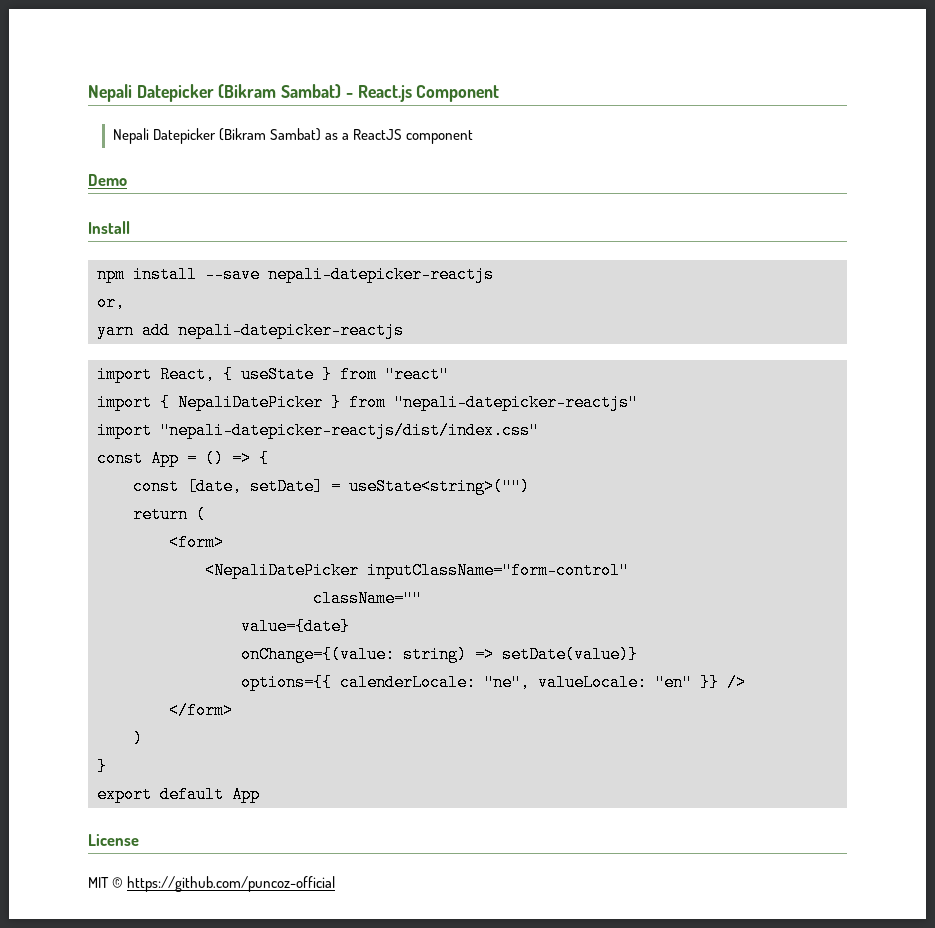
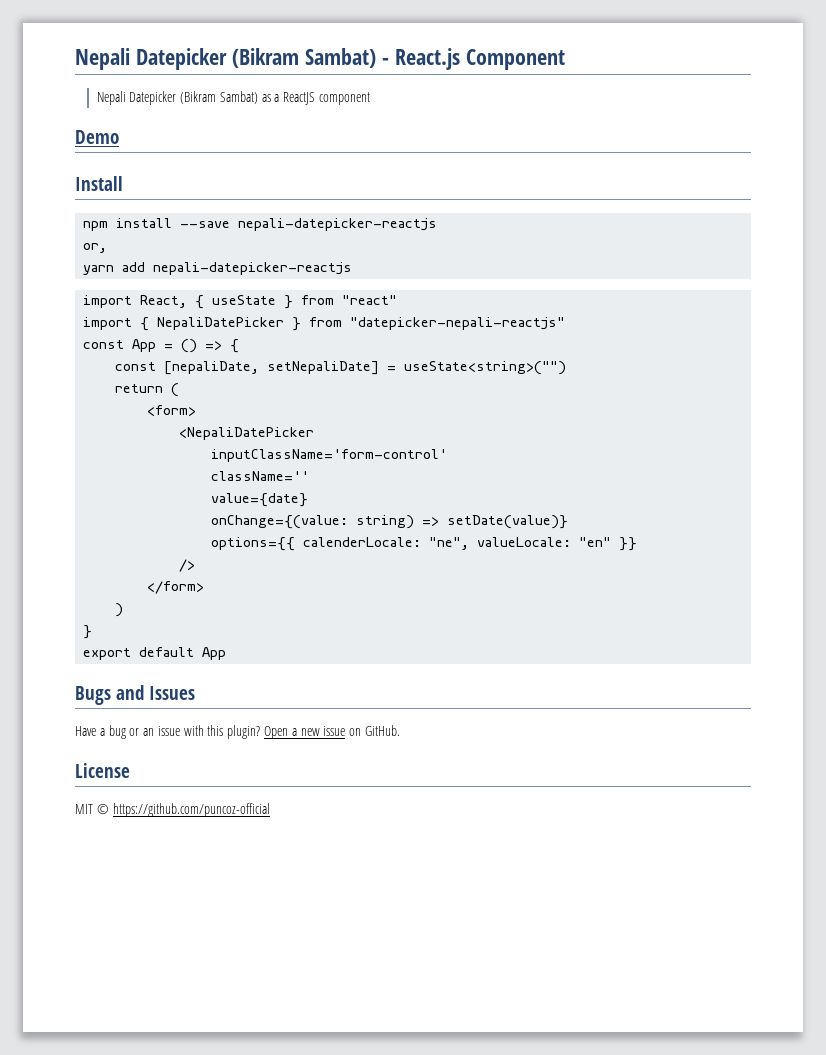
- import { NepaliDatePicker } from "nepali-datepicker-reactjs"
- import "nepali-datepicker-reactjs/dist/index.css"
+ import { NepaliDatePicker } from "datepicker-nepali-reactjs"
- const [date, setDate] = useState<string>("")
+ const [nepaliDate, setNepaliDate] = useState<string>("")
- <NepaliDatePicker inputClassName="form-control"
- className=""
+ <NepaliDatePicker
+ inputClassName='form-control'
+ className=''
- options={{ calenderLocale: "ne", valueLocale: "en" }} />
+ options={{ calenderLocale: "ne", valueLocale: "en" }}
+ />
+ Bugs and Issues
+ Have a bug or an issue with this plugin? Open a new issue on GitHub.

